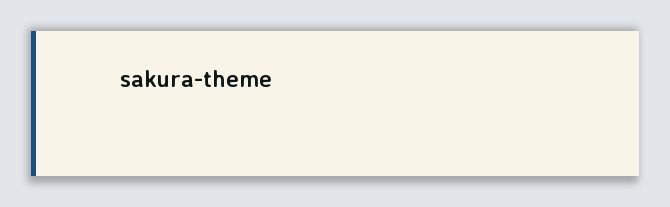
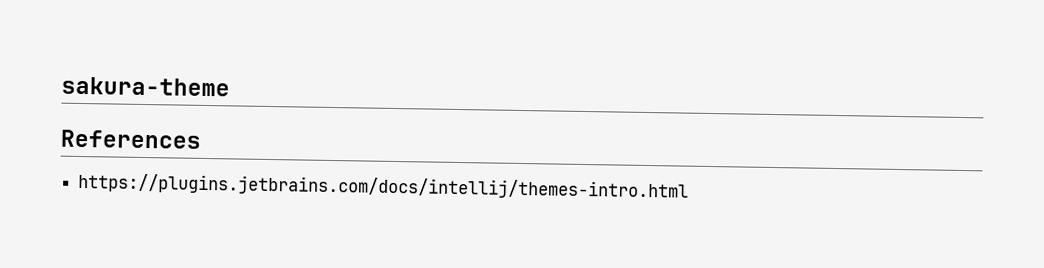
+ References
+ https://plugins.jetbrains.com/docs/intellij/themes-intro.html

